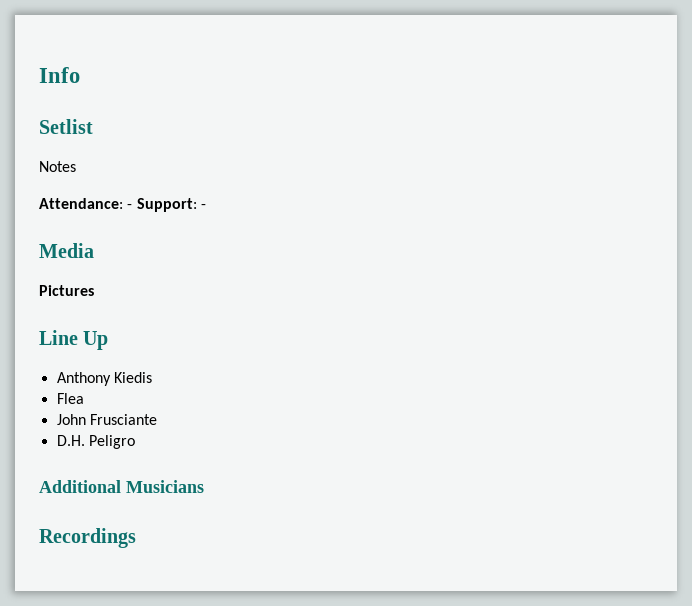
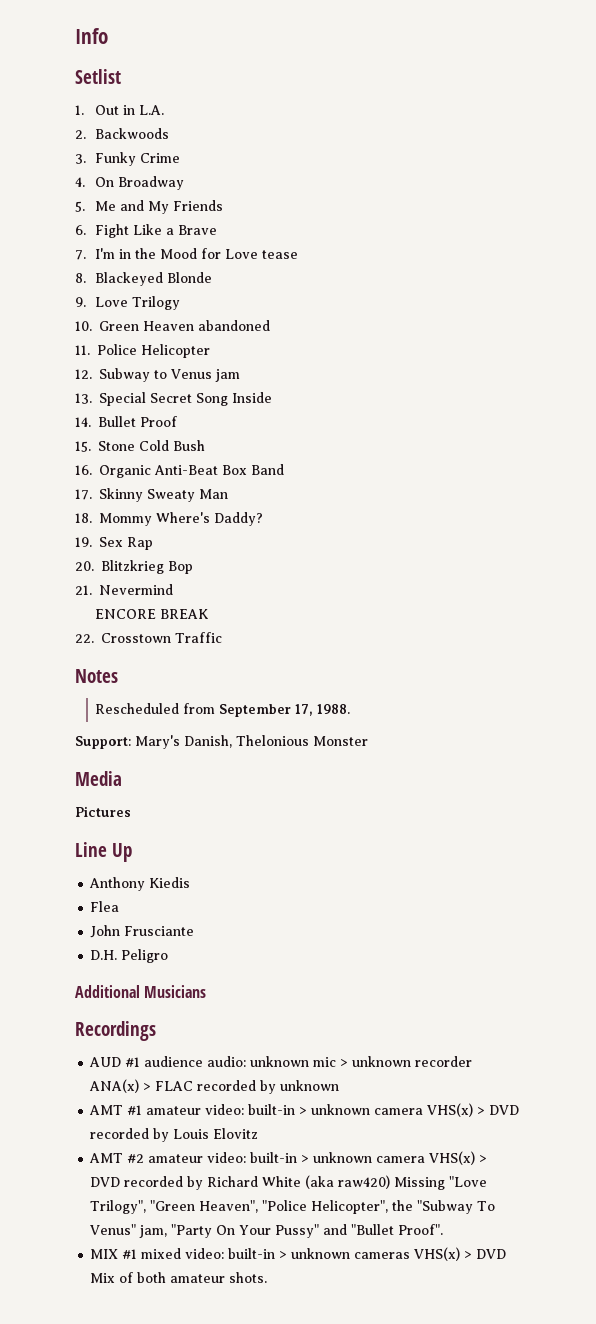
+ 1. Out in L.A.
+ 2. Backwoods
+ 3. Funky Crime
+ 4. On Broadway
+ 5. Me and My Friends
+ 6. Fight Like a Brave
+ 7. I'm in the Mood for Love tease
+ 8. Blackeyed Blonde
+ 9. Love Trilogy
+ 10. Green Heaven abandoned
+ 11. Police Helicopter
+ 12. Subway to Venus jam
+ 13. Special Secret Song Inside
+ 14. Bullet Proof
+ 15. Stone Cold Bush
+ 16. Organic Anti-Beat Box Band
+ 17. Skinny Sweaty Man
+ 18. Mommy Where's Daddy?
+ 19. Sex Rap
+ 20. Blitzkrieg Bop
+ 21. Nevermind
+ ENCORE BREAK
+ 22. Crosstown Traffic
  Notes
- Attendance: - Support: -
+ Rescheduled from September 17, 1988.
+ Support: Mary's Danish, Thelonious Monster
+ AUD #1 audience audio: unknown mic > unknown recorder ANA(x) > FLAC recorded by unknown
+ AMT #1 amateur video: built-in > unknown camera VHS(x) > DVD recorded by Louis Elovitz
+ AMT #2 amateur video: built-in > unknown camera VHS(x) > DVD recorded by Richard White (aka raw420) Missing "Love Trilogy", "Green Heaven", "Police Helicopter", the "Subway To Venus" jam, "Party On Your Pussy" and "Bullet Proof".
+ MIX #1 mixed video: built-in > unknown cameras VHS(x) > DVD Mix of both amateur shots.

